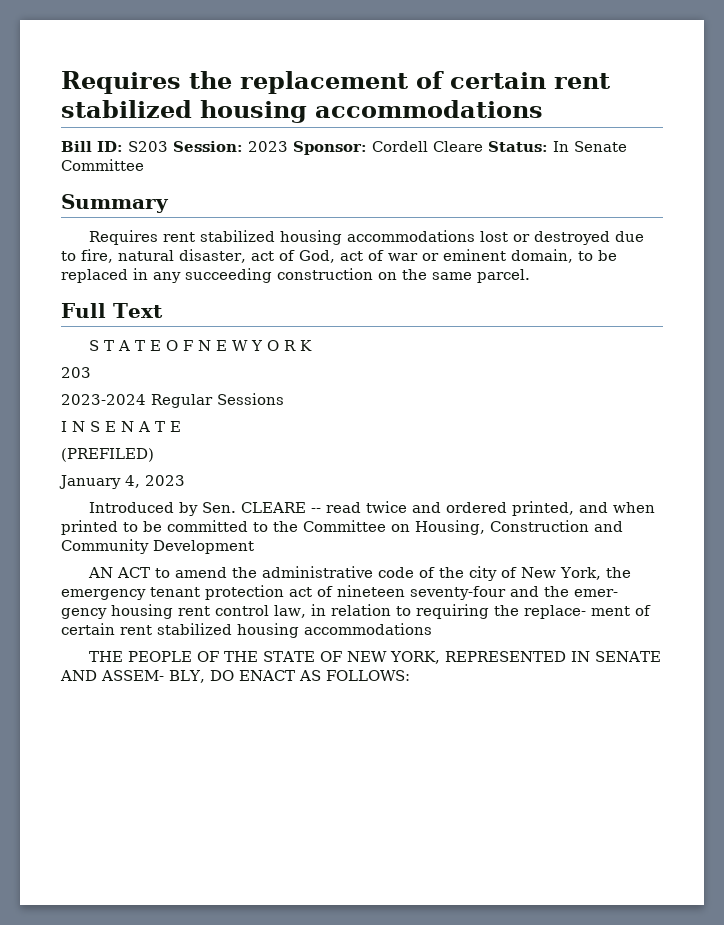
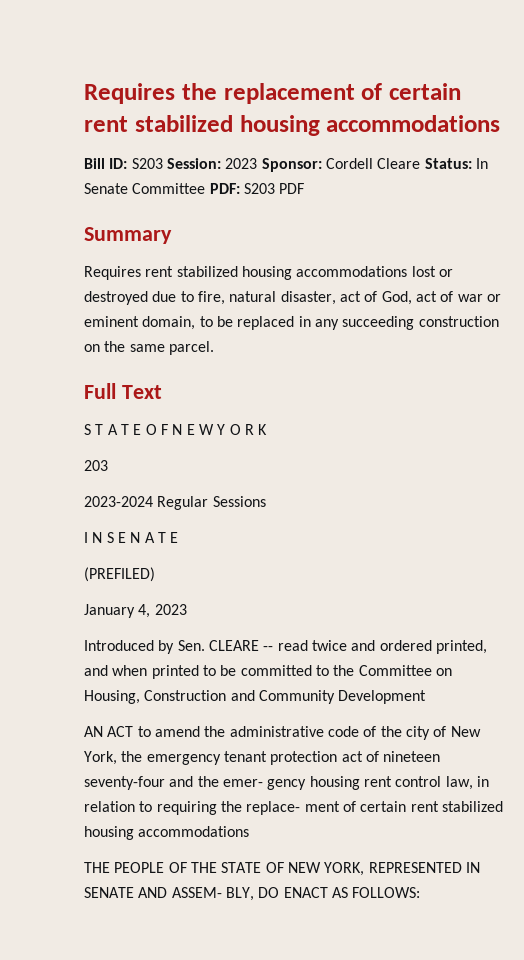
- Bill ID: S203 Session: 2023 Sponsor: Cordell Cleare Status: In Senate Committee
+ Bill ID: S203 Session: 2023 Sponsor: Cordell Cleare Status: In Senate Committee PDF: S203 PDF

